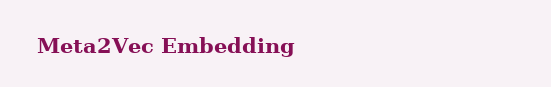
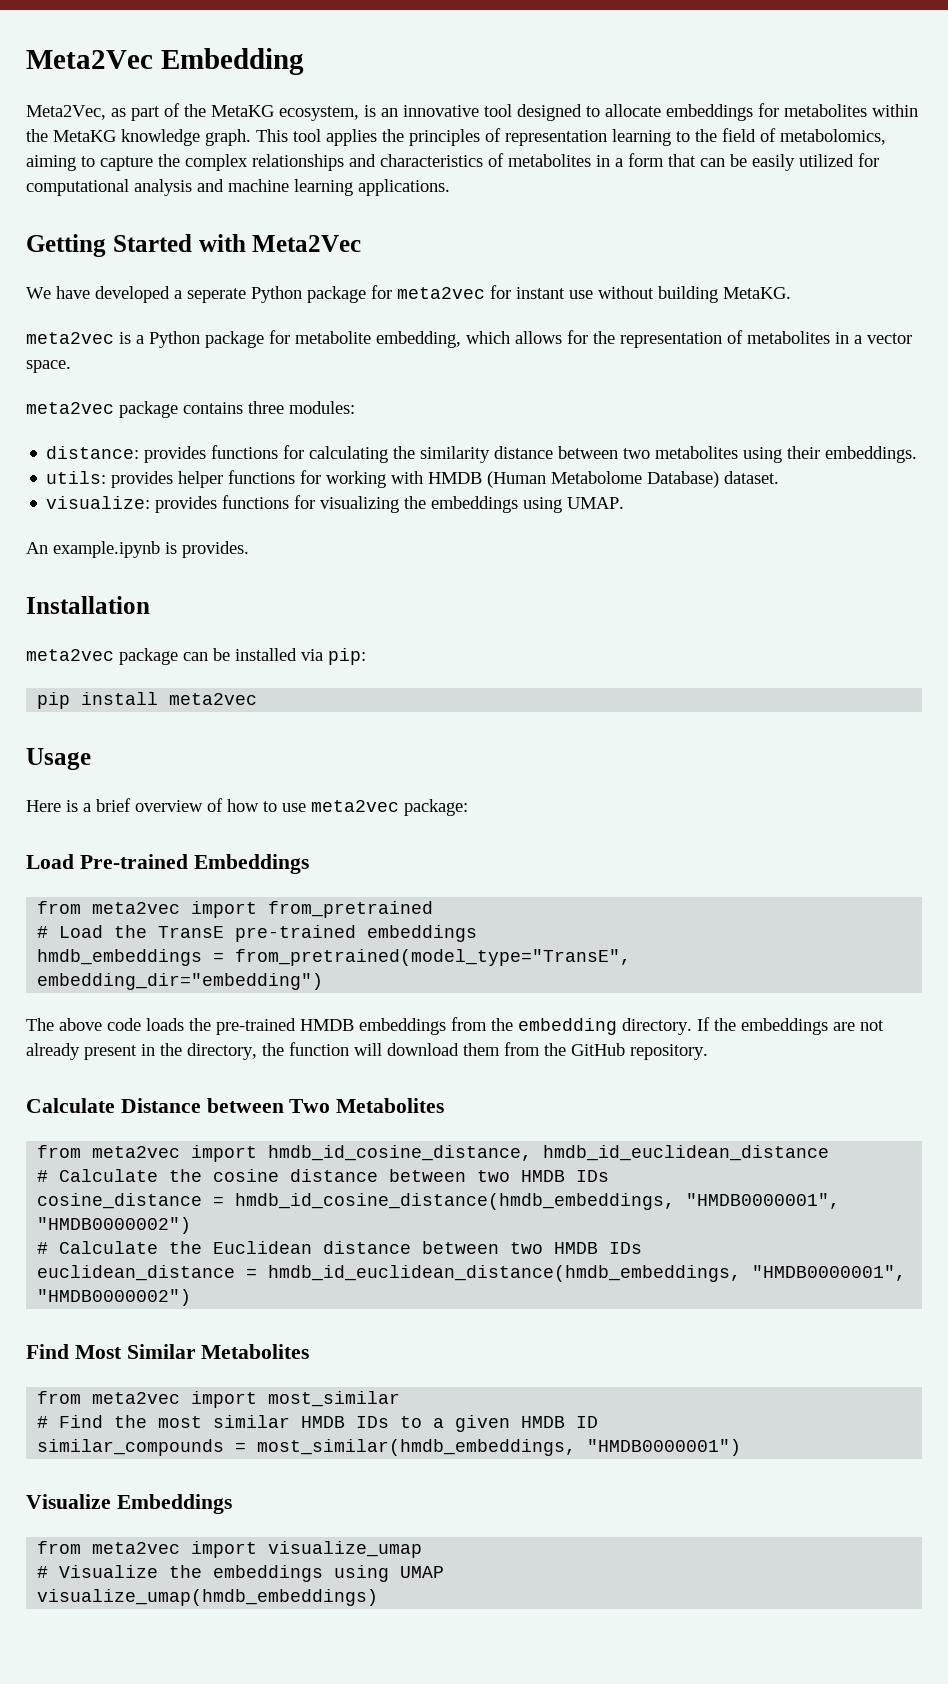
+ Meta2Vec, as part of the MetaKG ecosystem, is an innovative tool designed to allocate embeddings for metabolites within the MetaKG knowledge graph. This tool applies the principles of representation learning to the field of metabolomics, aiming to capture the complex relationships and characteristics of metabolites in a form that can be easily utilized for computational analysis and machine learning applications.
+ Getting Started with Meta2Vec
+ We have developed a seperate Python package for meta2vec for instant use without building MetaKG.
+ meta2vec is a Python package for metabolite embedding, which allows for the representation of metabolites in a vector space.
+ meta2vec package contains three modules:
+ distance: provides functions for calculating the similarity distance between two metabolites using their embeddings.
+ utils: provides helper functions for working with HMDB (Human Metabolome Database) dataset.
+ visualize: provides functions for visualizing the embeddings using UMAP.
+ An example.ipynb is provides.
+ Installation
+ meta2vec package can be installed via pip:
+ pip install meta2vec
+ Usage
+ Here is a brief overview of how to use meta2vec package:
+ Load Pre-trained Embeddings
+ from meta2vec import from_pretrained
+ # Load the TransE pre-trained embeddings
+ hmdb_embeddings = from_pretrained(model_type="TransE", embedding_dir="embedding")
+ The above code loads the pre-trained HMDB embeddings from the embedding directory. If the embeddings are not already present in the directory, the function will download them from the GitHub repository.
+ Calculate Distance between Two Metabolites
+ from meta2vec import hmdb_id_cosine_distance, hmdb_id_euclidean_distance
+ # Calculate the cosine distance between two HMDB IDs
+ cosine_distance = hmdb_id_cosine_distance(hmdb_embeddings, "HMDB0000001", "HMDB0000002")
+ # Calculate the Euclidean distance between two HMDB IDs
+ euclidean_distance = hmdb_id_euclidean_distance(hmdb_embeddings, "HMDB0000001", "HMDB0000002")
+ Find Most Similar Metabolites
+ from meta2vec import most_similar
+ # Find the most similar HMDB IDs to a given HMDB ID
+ similar_compounds = most_similar(hmdb_embeddings, "HMDB0000001")
+ Visualize Embeddings
+ from meta2vec import visualize_umap
+ # Visualize the embeddings using UMAP
+ visualize_umap(hmdb_embeddings)

